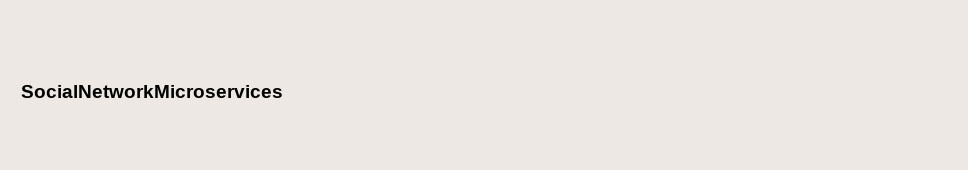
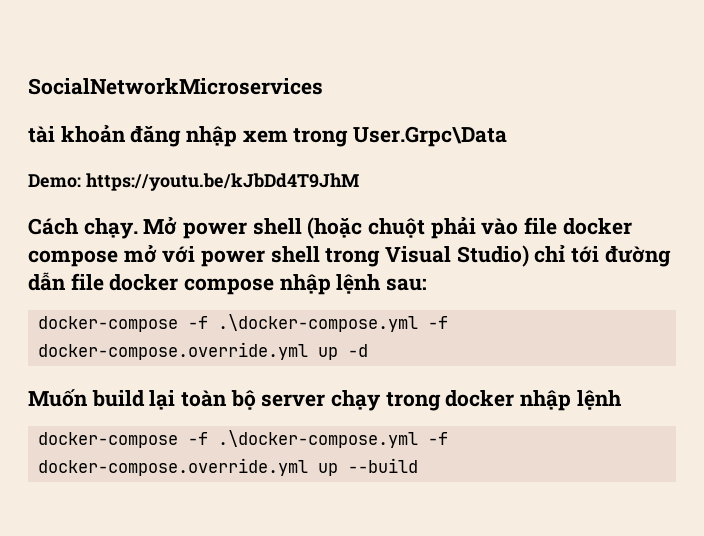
+ tài khoản đăng nhập xem trong User.Grpc\Data
+ Demo: https://youtu.be/kJbDd4T9JhM
+ Cách chạy. Mở power shell (hoặc chuột phải vào file docker compose mở với power shell trong Visual Studio) chỉ tới đường dẫn file docker compose nhập lệnh sau:
+ docker-compose -f .\docker-compose.yml -f docker-compose.override.yml up -d
+ Muốn build lại toàn bộ server chạy trong docker nhập lệnh
+ docker-compose -f .\docker-compose.yml -f docker-compose.override.yml up --build

